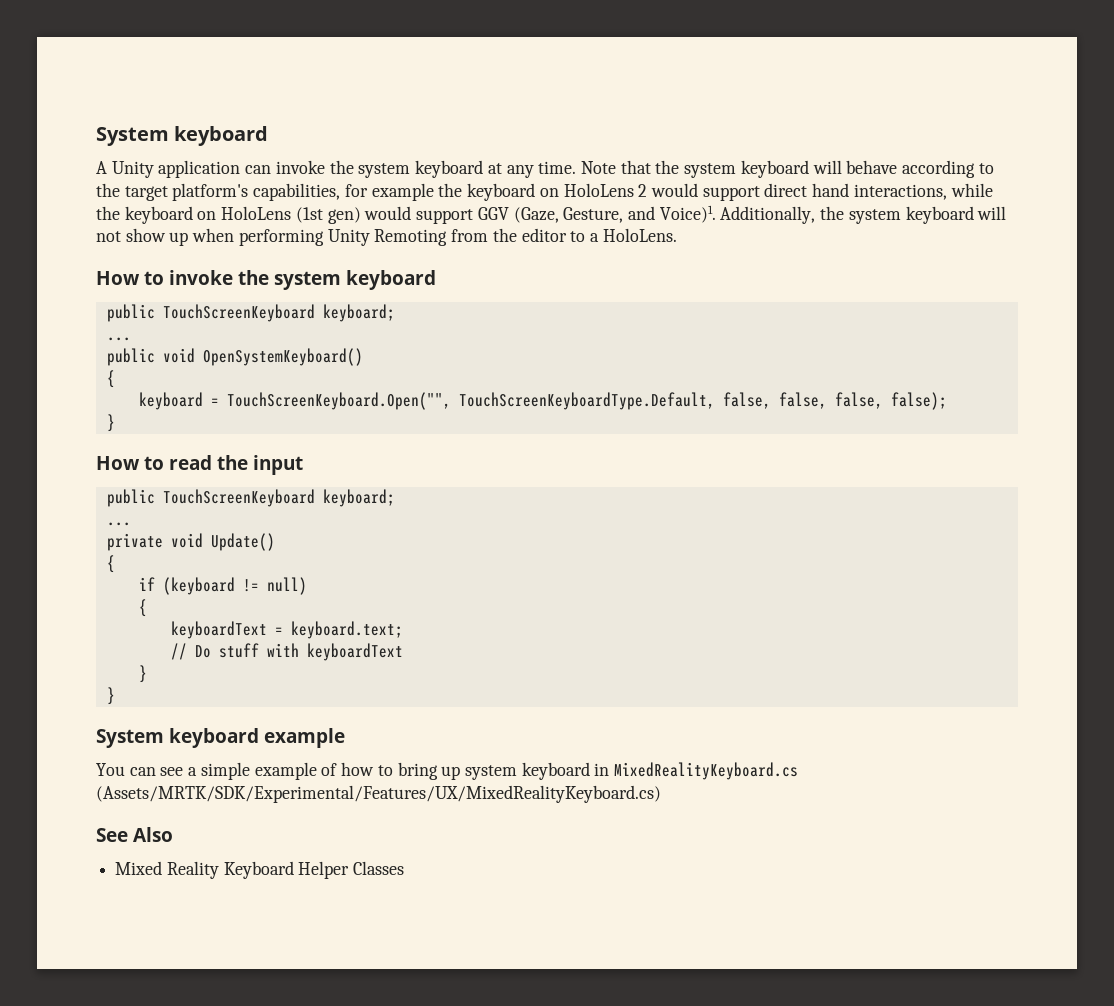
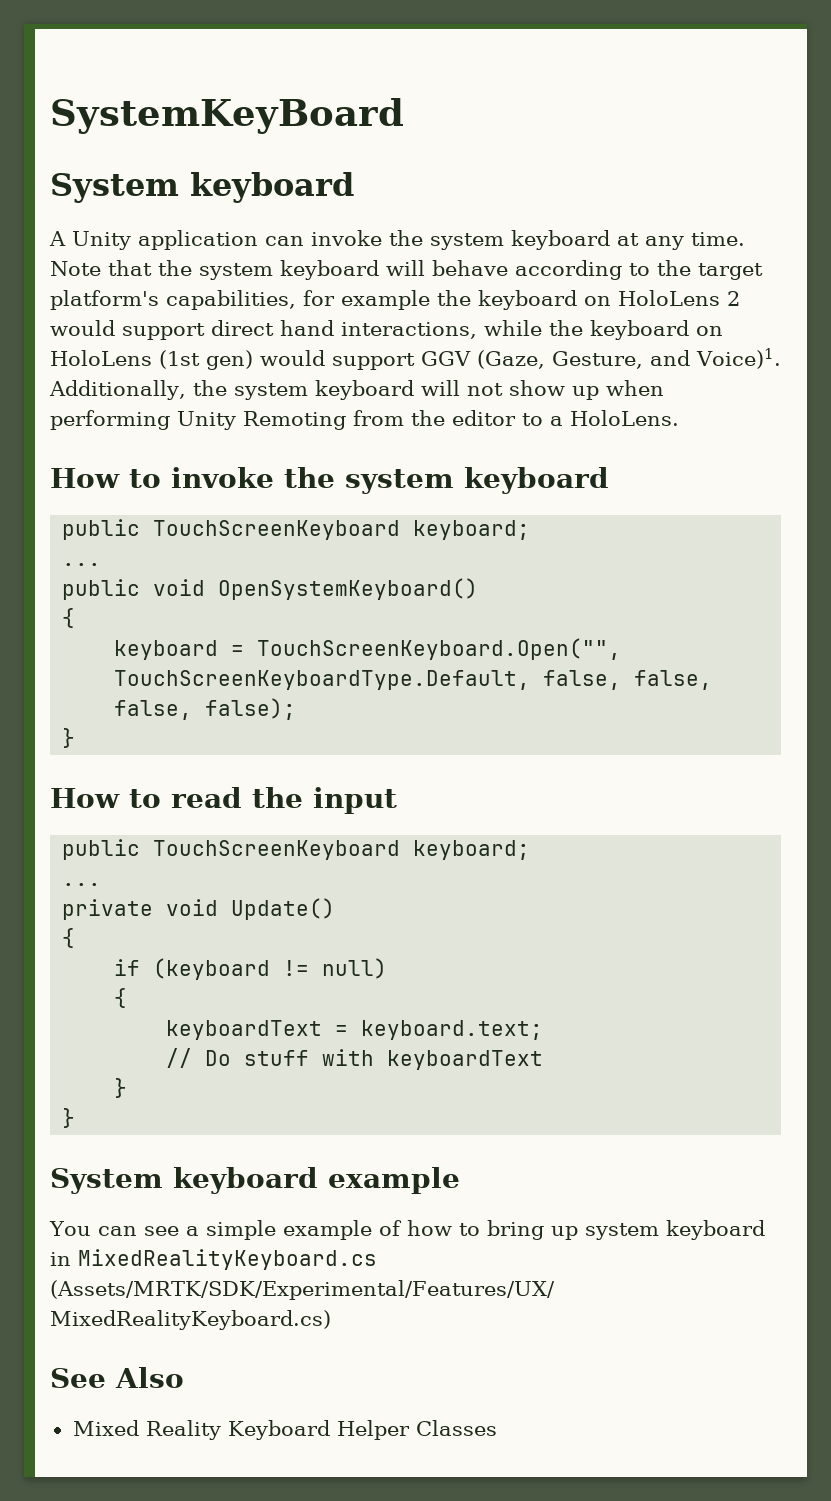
+ SystemKeyBoard

